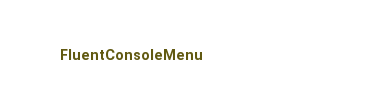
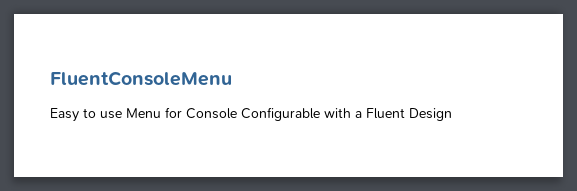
+ Easy to use Menu for Console Configurable with a Fluent Design

